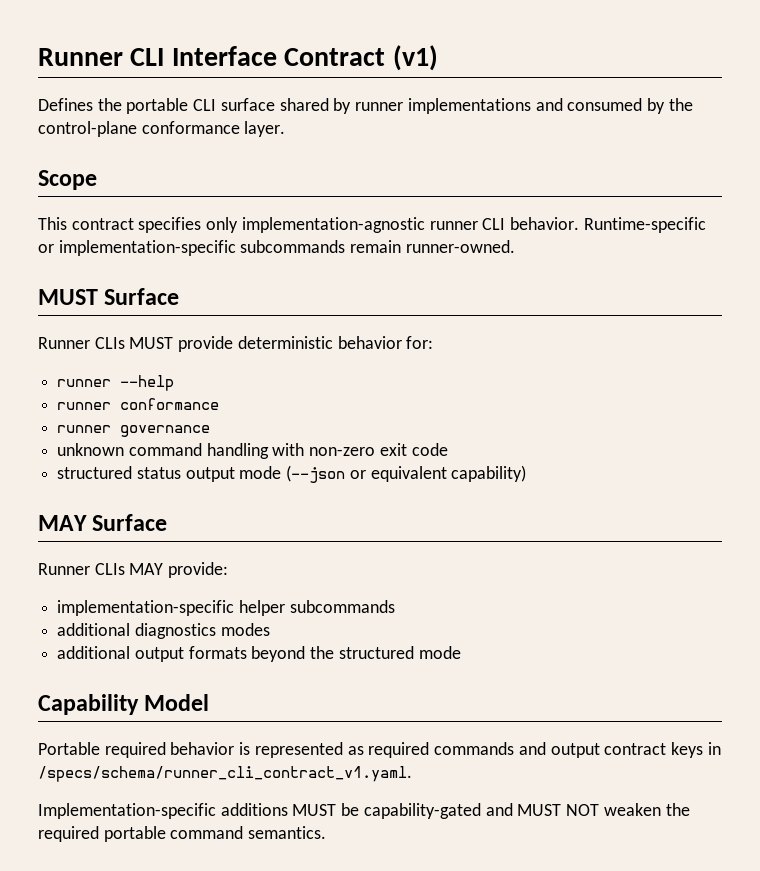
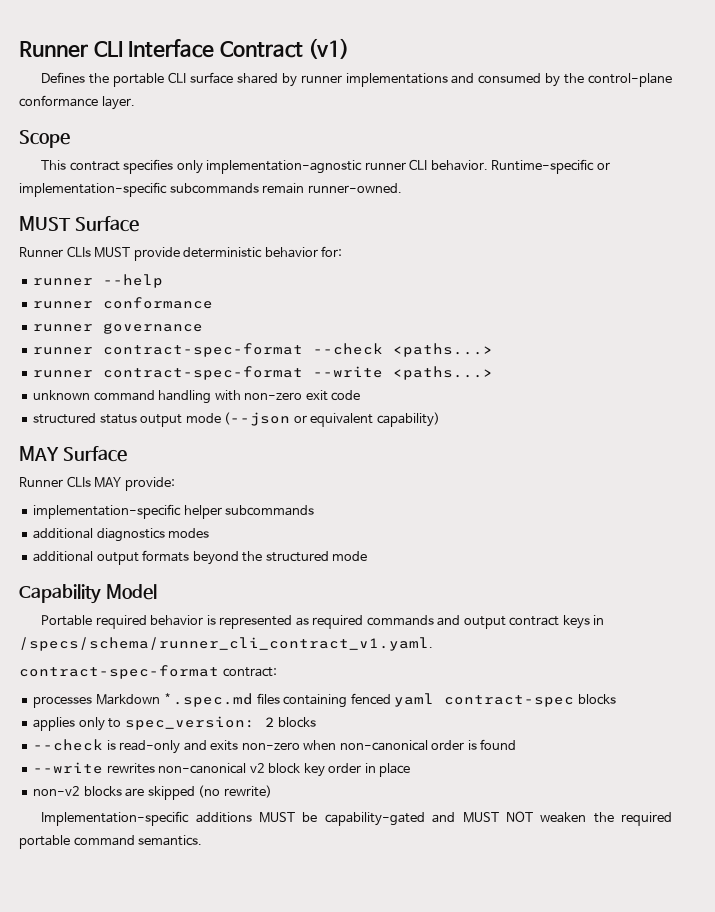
+ runner contract-spec-format --check <paths...>
+ runner contract-spec-format --write <paths...>
+ contract-spec-format contract:
+ processes Markdown *.spec.md files containing fenced yaml contract-spec blocks
+ applies only to spec_version: 2 blocks
+ --check is read-only and exits non-zero when non-canonical order is found
+ --write rewrites non-canonical v2 block key order in place
+ non-v2 blocks are skipped (no rewrite)

